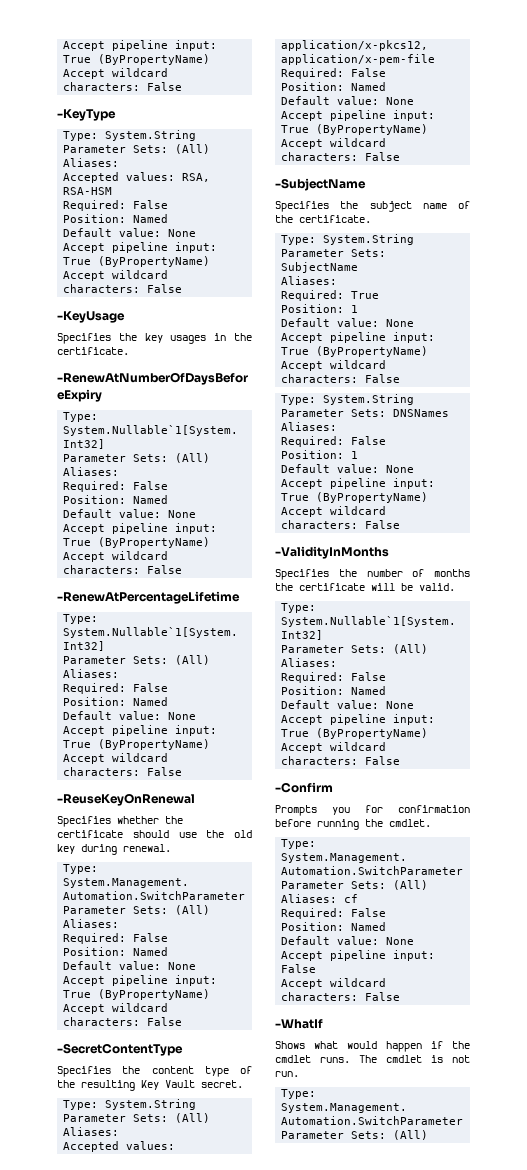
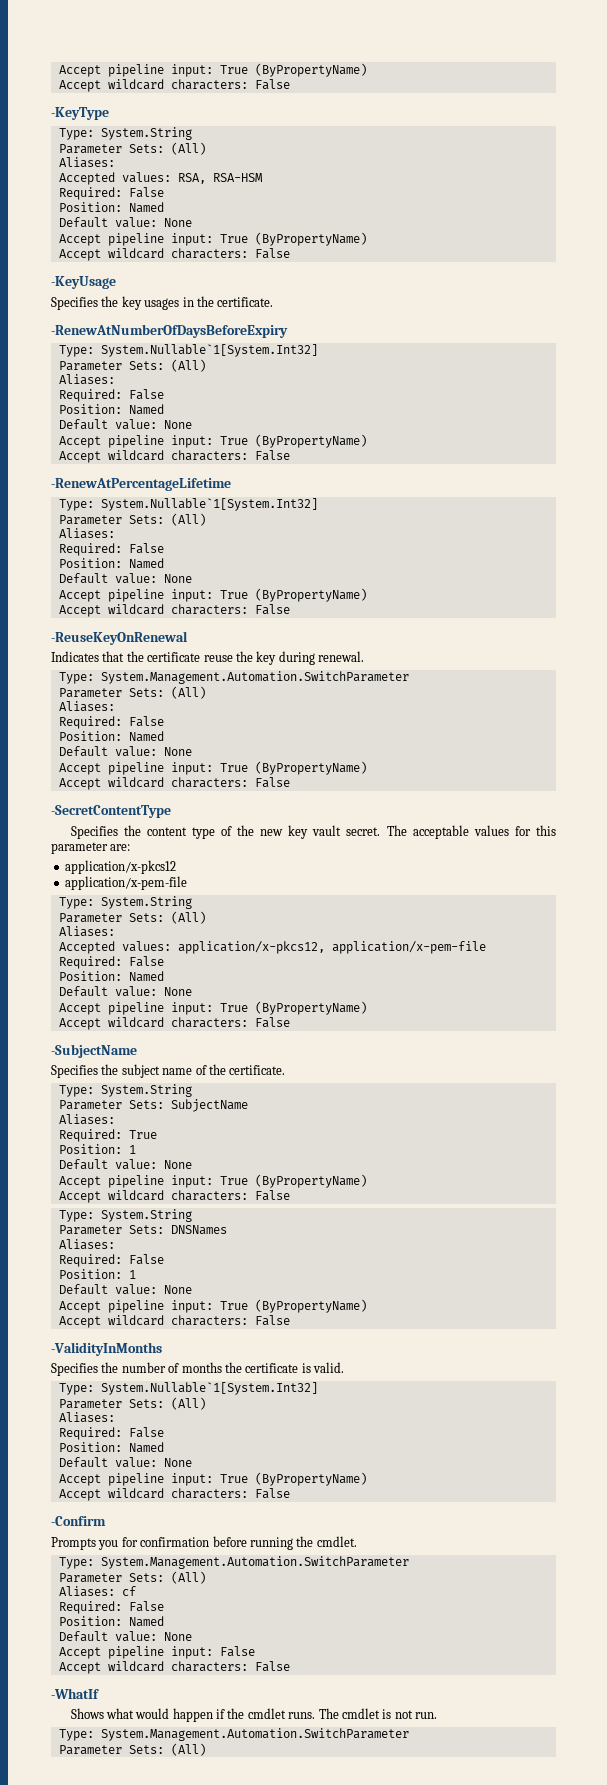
- Specifies whether the certificate should use the old key during renewal.
+ Indicates that the certificate reuse the key during renewal.
- Specifies the content type of the resulting Key Vault secret.
+ Specifies the content type of the new key vault secret. The acceptable values for this parameter are:
+ application/x-pkcs12
+ application/x-pem-file
- Specifies the number of months the certificate will be valid.
+ Specifies the number of months the certificate is valid.

